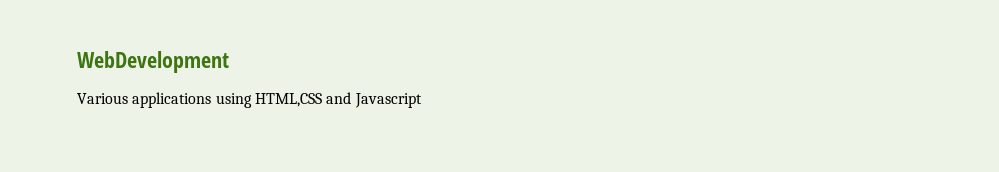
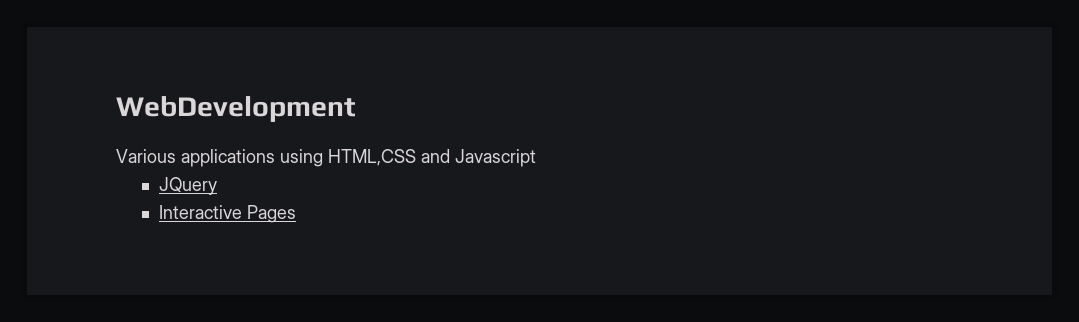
+ JQuery
+ Interactive Pages

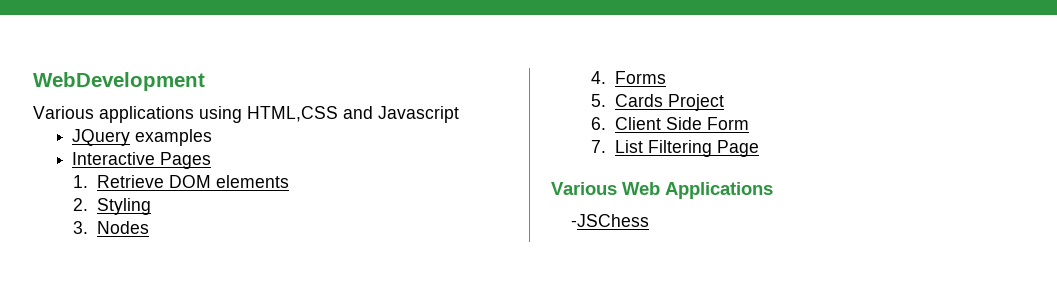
- JQuery
+ JQuery examples
+ 1. Retrieve DOM elements
+ 2. Styling
+ 3. Nodes
+ 4. Forms
+ 5. Cards Project
+ 6. Client Side Form
+ 7. List Filtering Page
+ Various Web Applications
+ -JSChess

